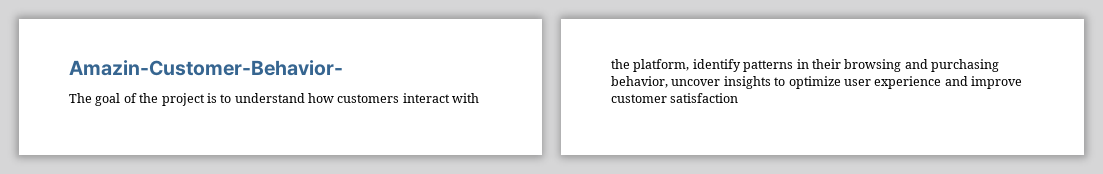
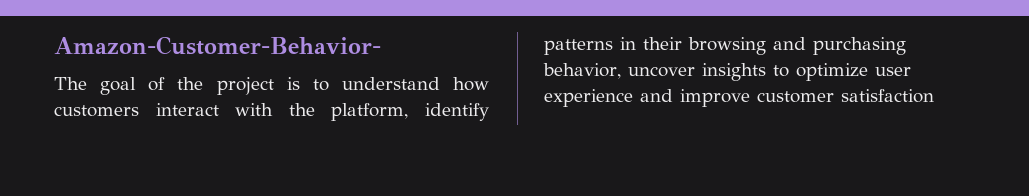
- Amazin-Customer-Behavior-
+ Amazon-Customer-Behavior-

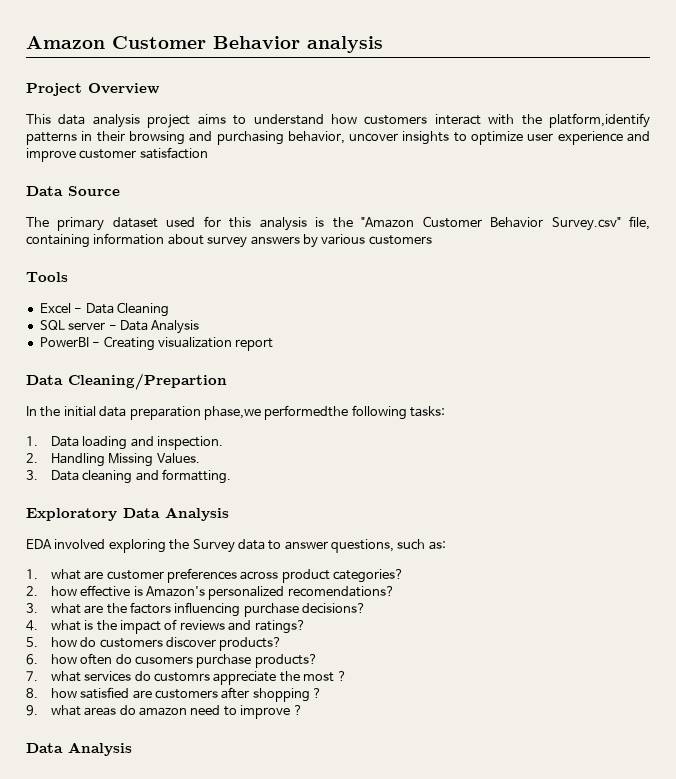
- Amazon-Customer-Behavior-
- The goal of the project is to understand how customers interact with the platform, identify patterns in their browsing and purchasing behavior, uncover insights to optimize user experience and improve customer satisfaction
+ Amazon Customer Behavior analysis
+ Project Overview
+ This data analysis project aims to understand how customers interact with the platform,identify patterns in their browsing and purchasing behavior, uncover insights to optimize user experience and improve customer satisfaction
+ Data Source
+ The primary dataset used for this analysis is the "Amazon Customer Behavior Survey.csv" file, containing information about survey answers by various customers
+ Tools
+ Excel - Data Cleaning
+ SQL server - Data Analysis
+ PowerBI - Creating visualization report
+ Data Cleaning/Prepartion
+ In the initial data preparation phase,we performedthe following tasks:
+ 1. Data loading and inspection.
+ 2. Handling Missing Values.
+ 3. Data cleaning and formatting.
+ Exploratory Data Analysis
+ EDA involved exploring the Survey data to answer questions, such as:
+ 1. what are customer preferences across product categories?
+ 2. how effective is Amazon's personalized recomendations?
+ 3. what are the factors influencing purchase decisions?
+ 4. what is the impact of reviews and ratings?
+ 5. how do customers discover products?
+ 6. how often do cusomers purchase products?
+ 7. what services do customrs appreciate the most ?
+ 8. how satisfied are customers after shopping ?
+ 9. what areas do amazon need to improve ?
+ Data Analysis

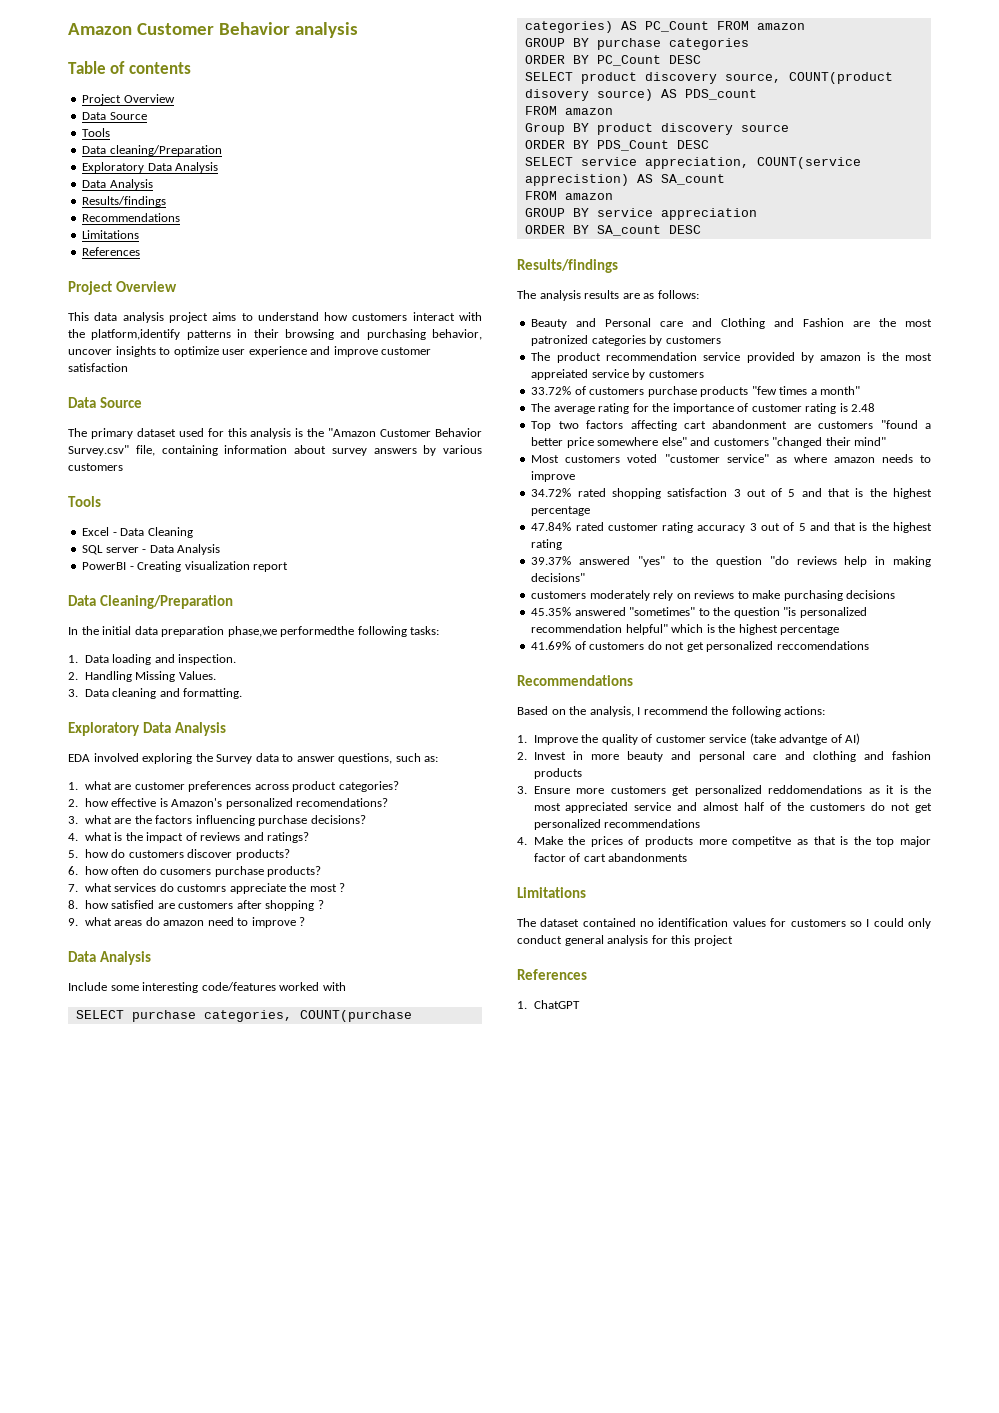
+ Table of contents
+ Project Overview
+ Data Source
+ Tools
+ Data cleaning/Preparation
+ Exploratory Data Analysis
+ Data Analysis
+ Results/findings
+ Recommendations
+ Limitations
+ References
- Data Cleaning/Prepartion
+ Data Cleaning/Preparation
+ Include some interesting code/features worked with
+ SELECT purchase categories, COUNT(purchase categories) AS PC_Count FROM amazon
+ GROUP BY purchase categories
+ ORDER BY PC_Count DESC
+ SELECT product discovery source, COUNT(product disovery source) AS PDS_count
+ FROM amazon
+ Group BY product discovery source
+ ORDER BY PDS_Count DESC
+ SELECT service appreciation, COUNT(service apprecistion) AS SA_count
+ FROM amazon
+ GROUP BY service appreciation
+ ORDER BY SA_count DESC
+ Results/findings
+ The analysis results are as follows:
+ Beauty and Personal care and Clothing and Fashion are the most patronized categories by customers
+ The product recommendation service provided by amazon is the most appreiated service by customers
+ 33.72% of customers purchase products "few times a month"
+ The average rating for the importance of customer rating is 2.48
+ Top two factors affecting cart abandonment are customers "found a better price somewhere else" and customers "changed their mind"
+ Most customers voted "customer service" as where amazon needs to improve
+ 34.72% rated shopping satisfaction 3 out of 5 and that is the highest percentage
+ 47.84% rated customer rating accuracy 3 out of 5 and that is the highest rating
+ 39.37% answered "yes" to the question "do reviews help in making decisions"
+ customers moderately rely on reviews to make purchasing decisions
+ 45.35% answered "sometimes" to the question "is personalized recommendation helpful" which is the highest percentage
+ 41.69% of customers do not get personalized reccomendations
+ Recommendations
+ Based on the analysis, I recommend the following actions:
+ 1. Improve the quality of customer service (take advantge of AI)
+ 2. Invest in more beauty and personal care and clothing and fashion products
+ 3. Ensure more customers get personalized reddomendations as it is the most appreciated service and almost half of the customers do not get personalized recommendations
+ 4. Make the prices of products more competitve as that is the top major factor of cart abandonments
+ Limitations
+ The dataset contained no identification values for customers so I could only conduct general analysis for this project
+ References
+ 1. ChatGPT

